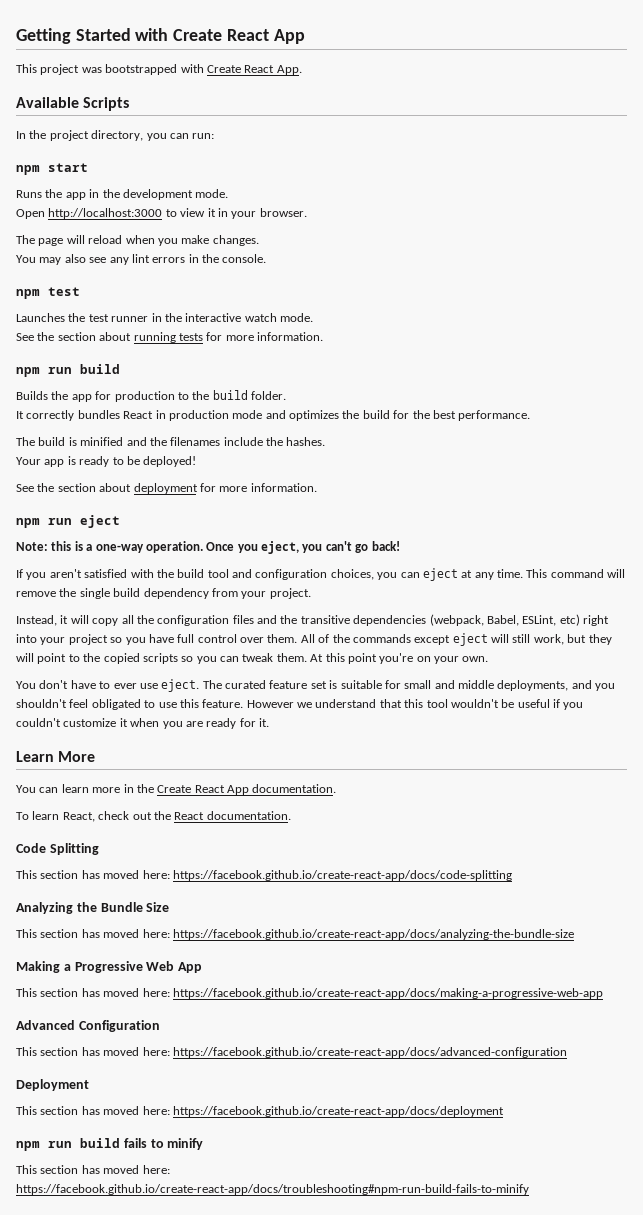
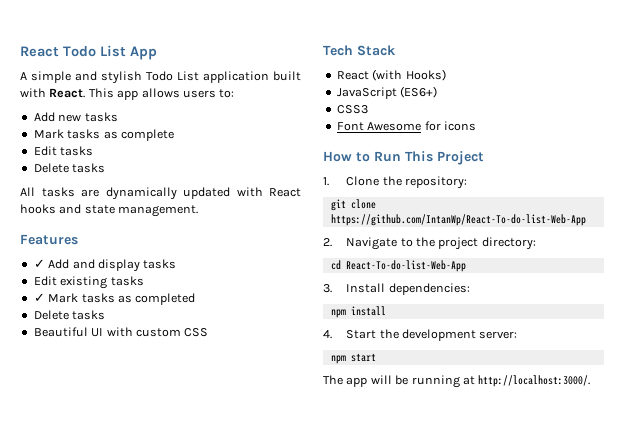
- Getting Started with Create React App
- This project was bootstrapped with Create React App.
- Available Scripts
- In the project directory, you can run:
+ React Todo List App
+ A simple and stylish Todo List application built with React. This app allows users to:
+ Add new tasks
+ Mark tasks as complete
+ Edit tasks
+ Delete tasks
+ All tasks are dynamically updated with React hooks and state management.
+ Features
+ ✓ Add and display tasks
+ Edit existing tasks
+ ✓ Mark tasks as completed
+ Delete tasks
+ Beautiful UI with custom CSS
+ Tech Stack
+ React (with Hooks)
+ JavaScript (ES6+)
+ CSS3
+ Font Awesome for icons
+ How to Run This Project
+ 1. Clone the repository:
+ git clone https://github.com/IntanWp/React-To-do-list-Web-App
+ 2. Navigate to the project directory:
+ cd React-To-do-list-Web-App
+ 3. Install dependencies:
+ npm install
+ 4. Start the development server:
  npm start
- Runs the app in the development mode.
- Open http://localhost:3000 to view it in your browser.
- The page will reload when you make changes.
- You may also see any lint errors in the console.
- npm test
- Launches the test runner in the interactive watch mode.
- See the section about running tests for more information.
- npm run build
- Builds the app for production to the build folder.
- It correctly bundles React in production mode and optimizes the build for the best performance.
- The build is minified and the filenames include the hashes.
- Your app is ready to be deployed!
- See the section about deployment for more information.
- npm run eject
- Note: this is a one-way operation. Once you eject, you can't go back!
- If you aren't satisfied with the build tool and configuration choices, you can eject at any time. This command will remove the single build dependency from your project.
- Instead, it will copy all the configuration files and the transitive dependencies (webpack, Babel, ESLint, etc) right into your project so you have full control over them. All of the commands except eject will still work, but they will point to the copied scripts so you can tweak them. At this point you're on your own.
- You don't have to ever use eject. The curated feature set is suitable for small and middle deployments, and you shouldn't feel obligated to use this feature. However we understand that this tool wouldn't be useful if you couldn't customize it when you are ready for it.
- Learn More
- You can learn more in the Create React App documentation.
- To learn React, check out the React documentation.
- Code Splitting
- This section has moved here: https://facebook.github.io/create-react-app/docs/code-splitting
- Analyzing the Bundle Size
- This section has moved here: https://facebook.github.io/create-react-app/docs/analyzing-the-bundle-size
- Making a Progressive Web App
- This section has moved here: https://facebook.github.io/create-react-app/docs/making-a-progressive-web-app
- Advanced Configuration
- This section has moved here: https://facebook.github.io/create-react-app/docs/advanced-configuration
- Deployment
- This section has moved here: https://facebook.github.io/create-react-app/docs/deployment
- npm run build fails to minify
- This section has moved here: https://facebook.github.io/create-react-app/docs/troubleshooting#npm-run-build-fails-to-minify
+ The app will be running at http://localhost:3000/.

